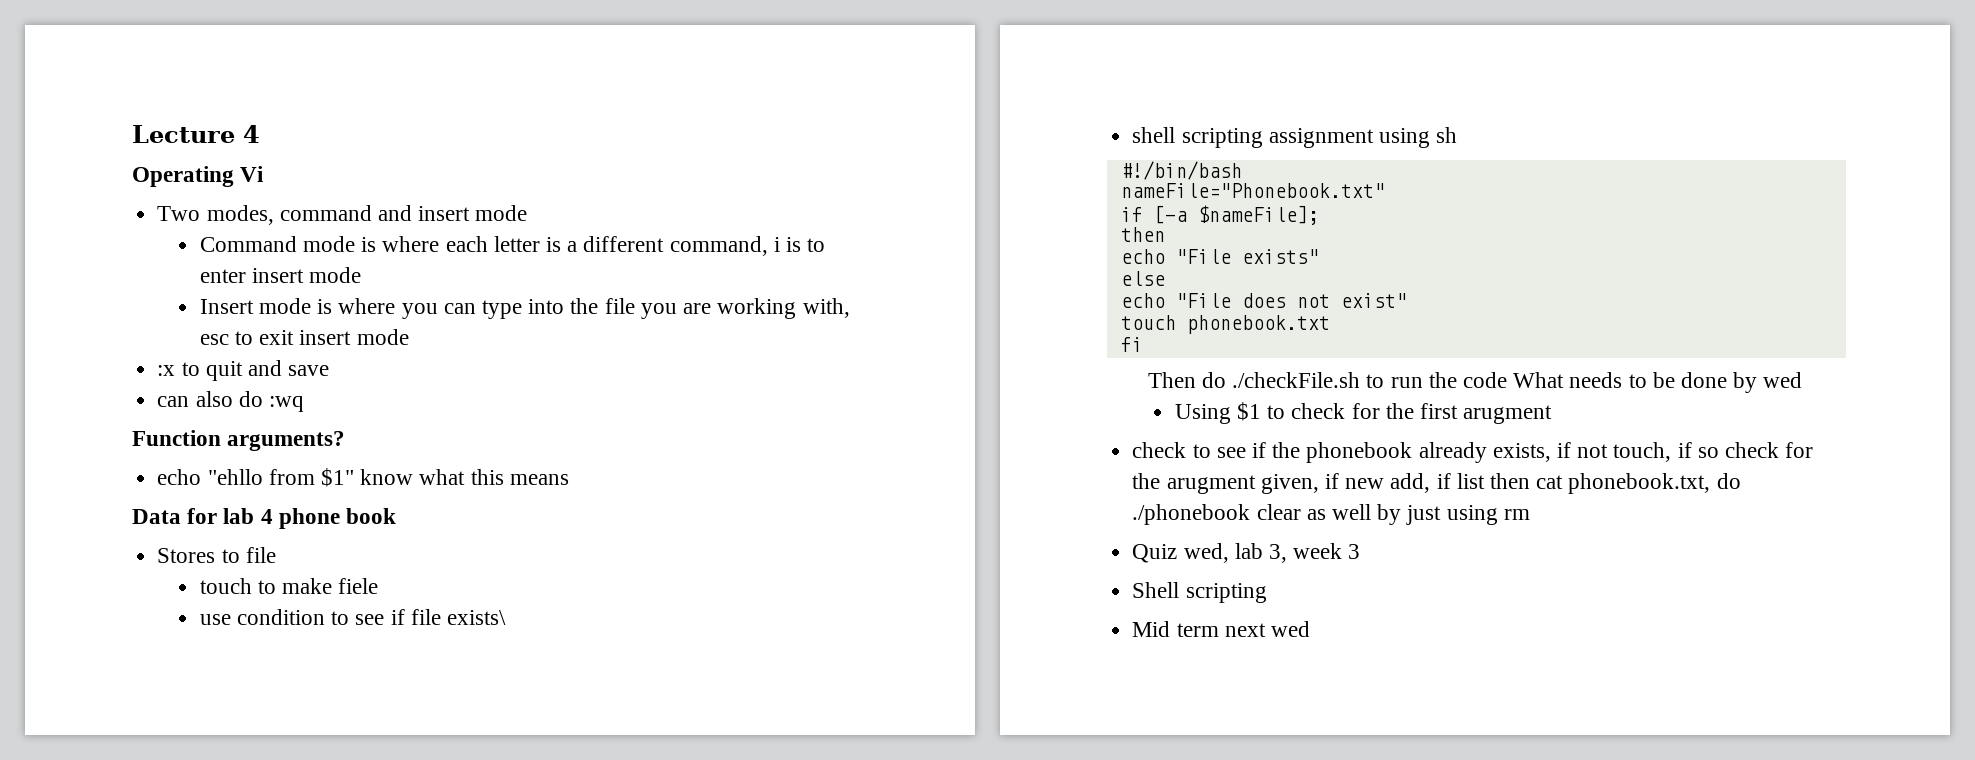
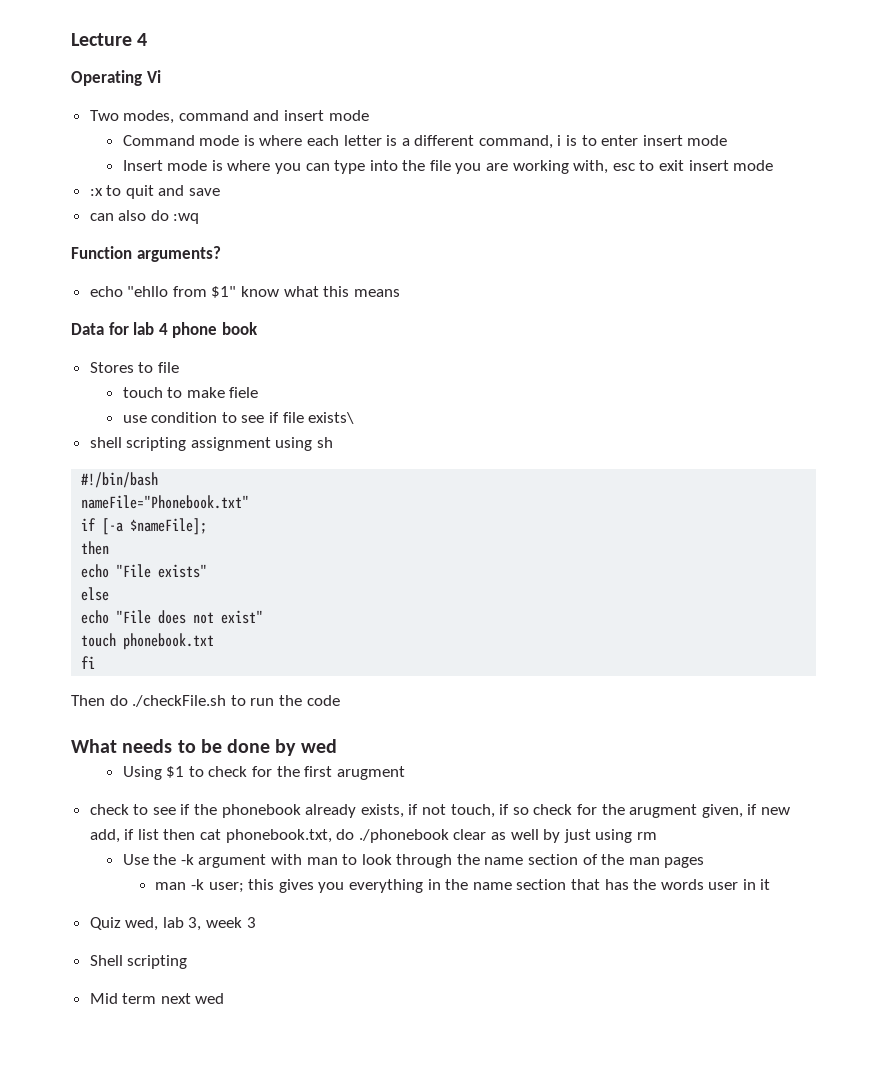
- Then do ./checkFile.sh to run the code What needs to be done by wed
+ Then do ./checkFile.sh to run the code
+ What needs to be done by wed
+ Use the -k argument with man to look through the name section of the man pages
+ man -k user; this gives you everything in the name section that has the words user in it

